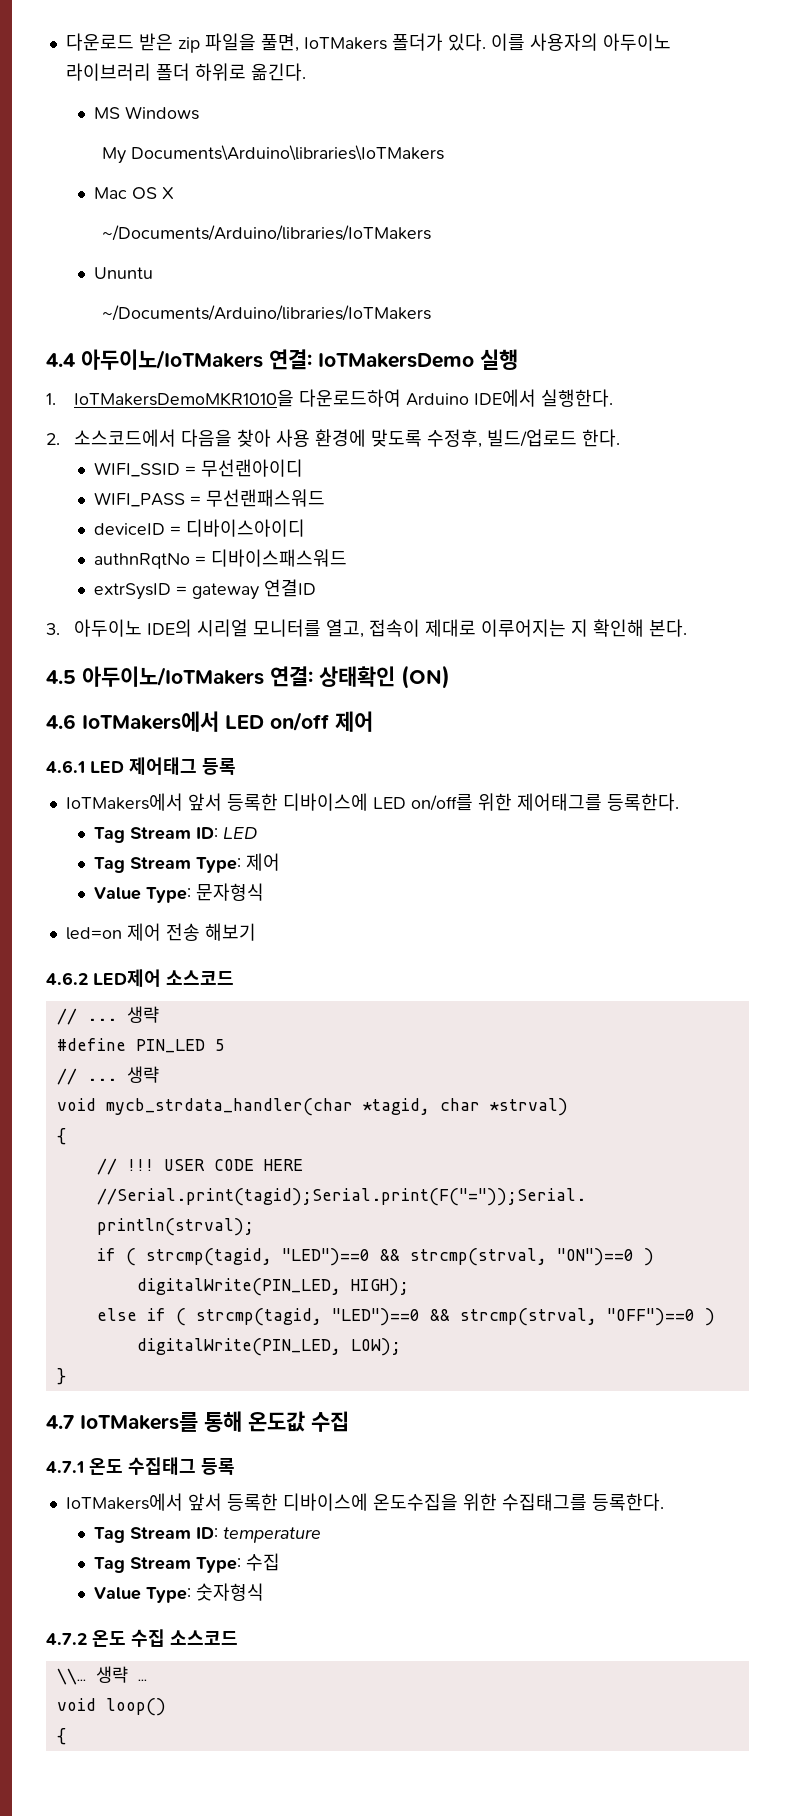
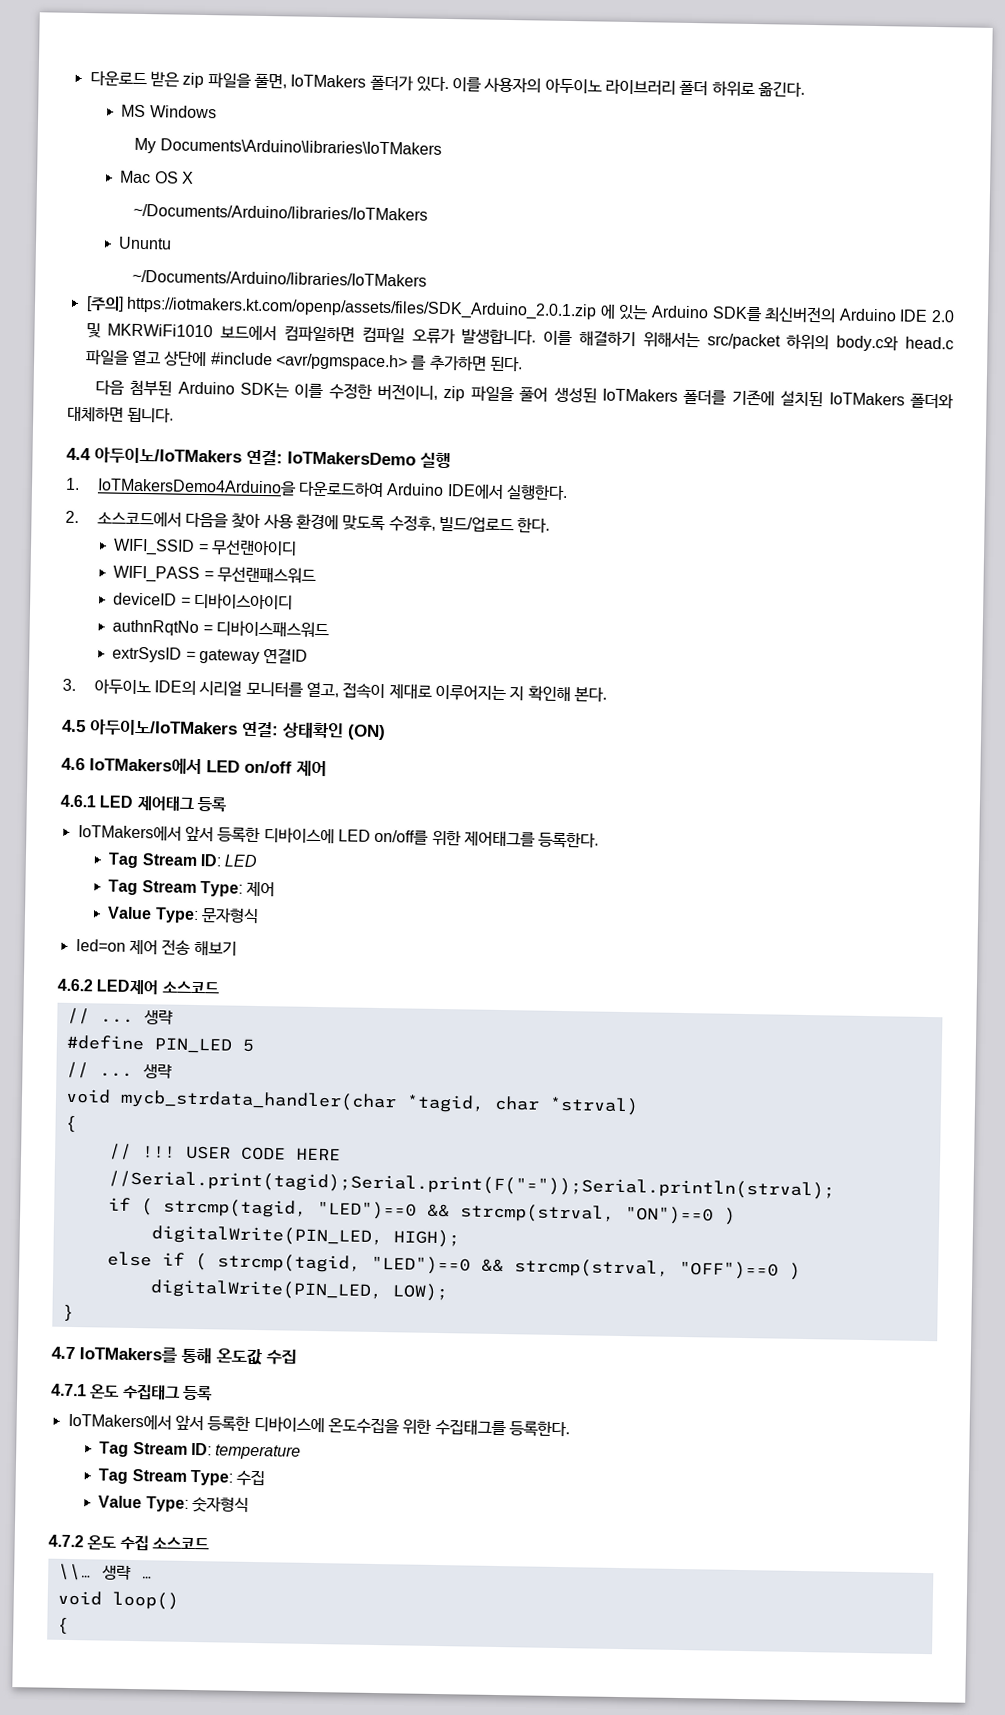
+ [주의] https://iotmakers.kt.com/openp/assets/files/SDK_Arduino_2.0.1.zip 에 있는 Arduino SDK를 최신버전의 Arduino IDE 2.0 및 MKRWiFi1010 보드에서 컴파일하면 컴파일 오류가 발생합니다. 이를 해결하기 위해서는 src/packet 하위의 body.c와 head.c 파일을 열고 상단에 #include <avr/pgmspace.h> 를 추가하면 된다.
+ 다음 첨부된 Arduino SDK는 이를 수정한 버전이니, zip 파일을 풀어 생성된 IoTMakers 폴더를 기존에 설치된 IoTMakers 폴더와 대체하면 됩니다.
- 1. IoTMakersDemoMKR1010을 다운로드하여 Arduino IDE에서 실행한다.
+ 1. IoTMakersDemo4Arduino을 다운로드하여 Arduino IDE에서 실행한다.

